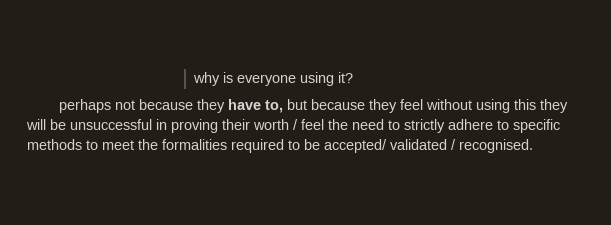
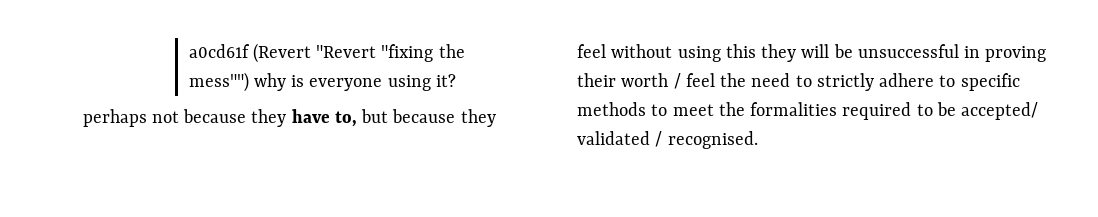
- why is everyone using it?
+ a0cd61f (Revert "Revert "fixing the mess"") why is everyone using it?

